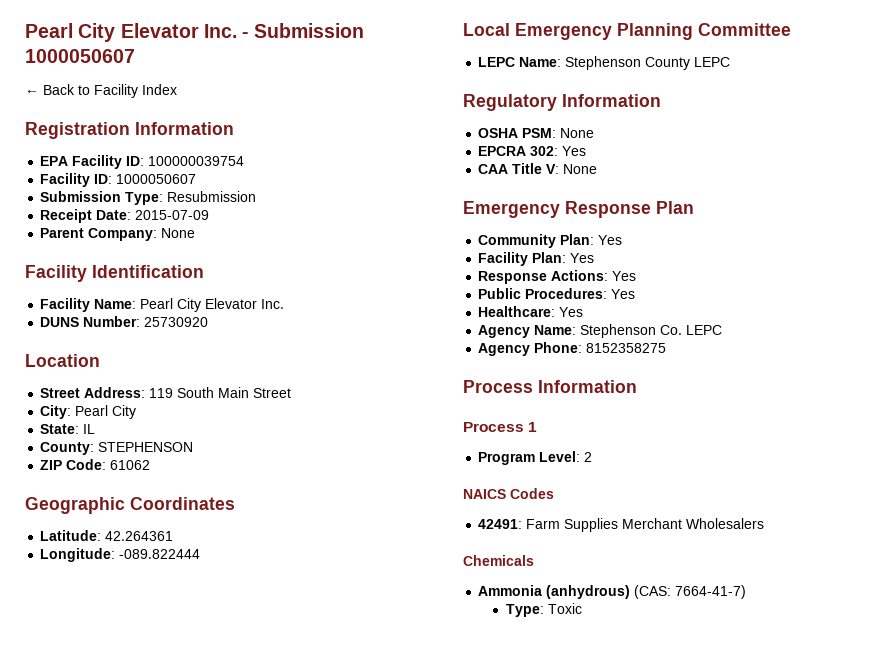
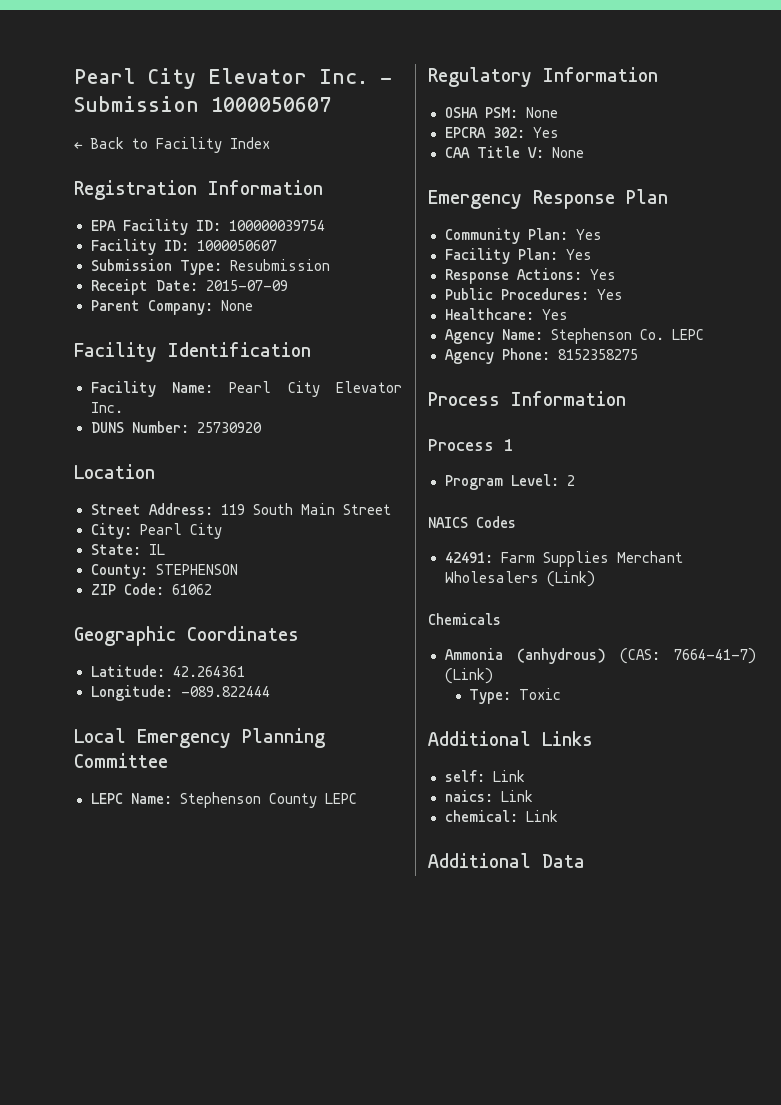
- 42491: Farm Supplies Merchant Wholesalers
+ 42491: Farm Supplies Merchant Wholesalers (Link)
- Ammonia (anhydrous) (CAS: 7664-41-7)
+ Ammonia (anhydrous) (CAS: 7664-41-7) (Link)
+ Additional Links
+ self: Link
+ naics: Link
+ chemical: Link
+ Additional Data

